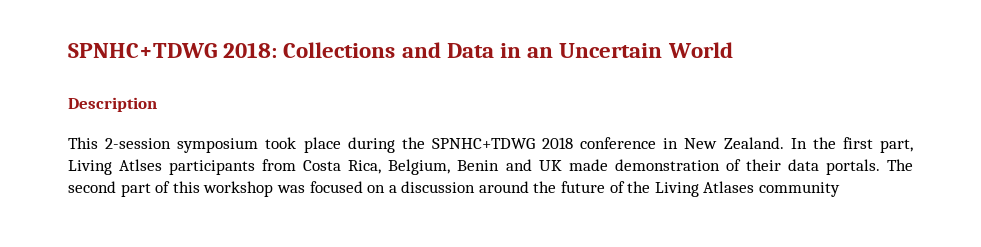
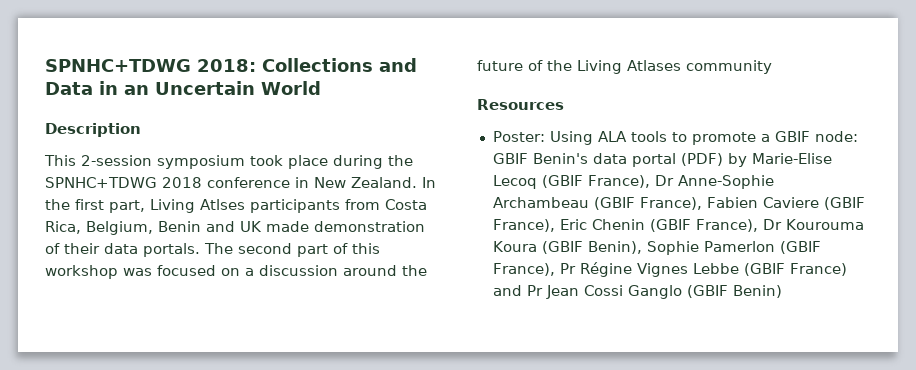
+ Resources
+ Poster: Using ALA tools to promote a GBIF node: GBIF Benin's data portal (PDF) by Marie-Elise Lecoq (GBIF France), Dr Anne-Sophie Archambeau (GBIF France), Fabien Caviere (GBIF France), Eric Chenin (GBIF France), Dr Kourouma Koura (GBIF Benin), Sophie Pamerlon (GBIF France), Pr Régine Vignes Lebbe (GBIF France) and Pr Jean Cossi Ganglo (GBIF Benin)

